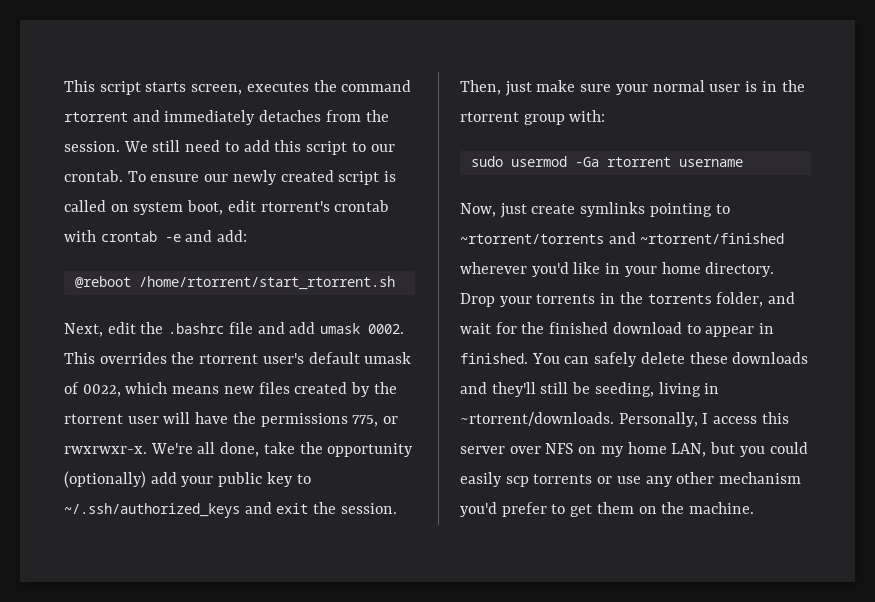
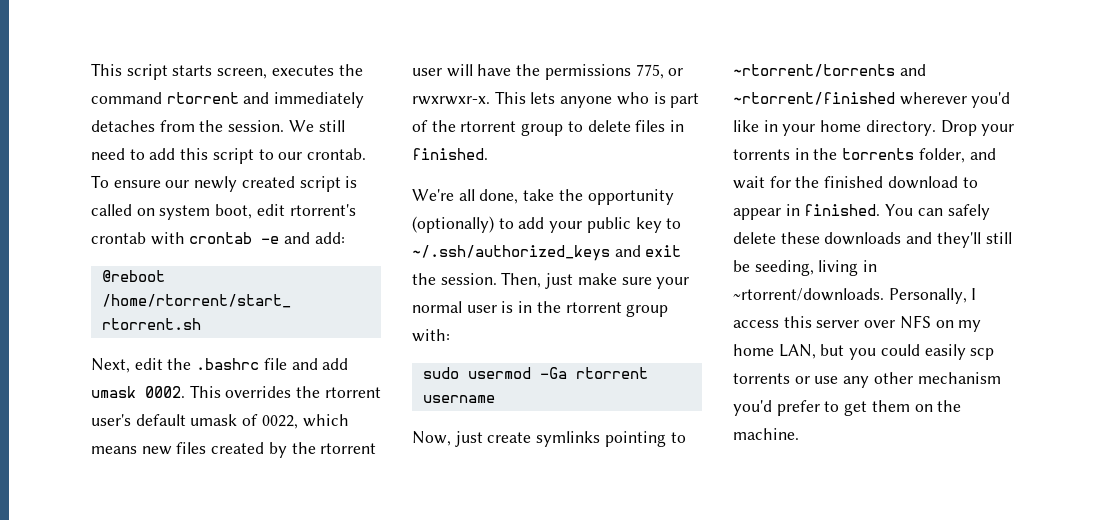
- This overrides the rtorrent user's default umask of 0022, which means new files created by the rtorrent user will have the permissions 775, or rwxrwxr-x. We're all done, take the opportunity (optionally) add your public key to ~/.ssh/authorized_keys and exit the session.
+ This overrides the rtorrent user's default umask of 0022, which means new files created by the rtorrent user will have the permissions 775, or rwxrwxr-x. This lets anyone who is part of the rtorrent group to delete files in finished.
+ We're all done, take the opportunity (optionally) to add your public key to ~/.ssh/authorized_keys and exit the session.

